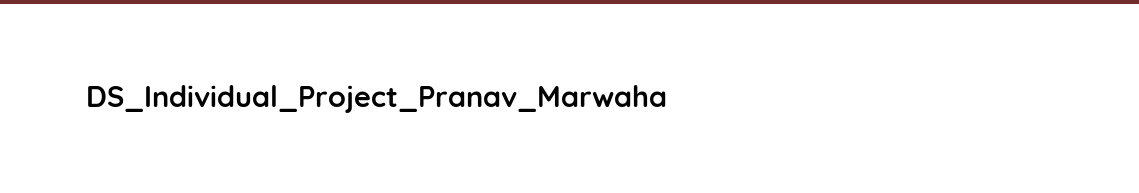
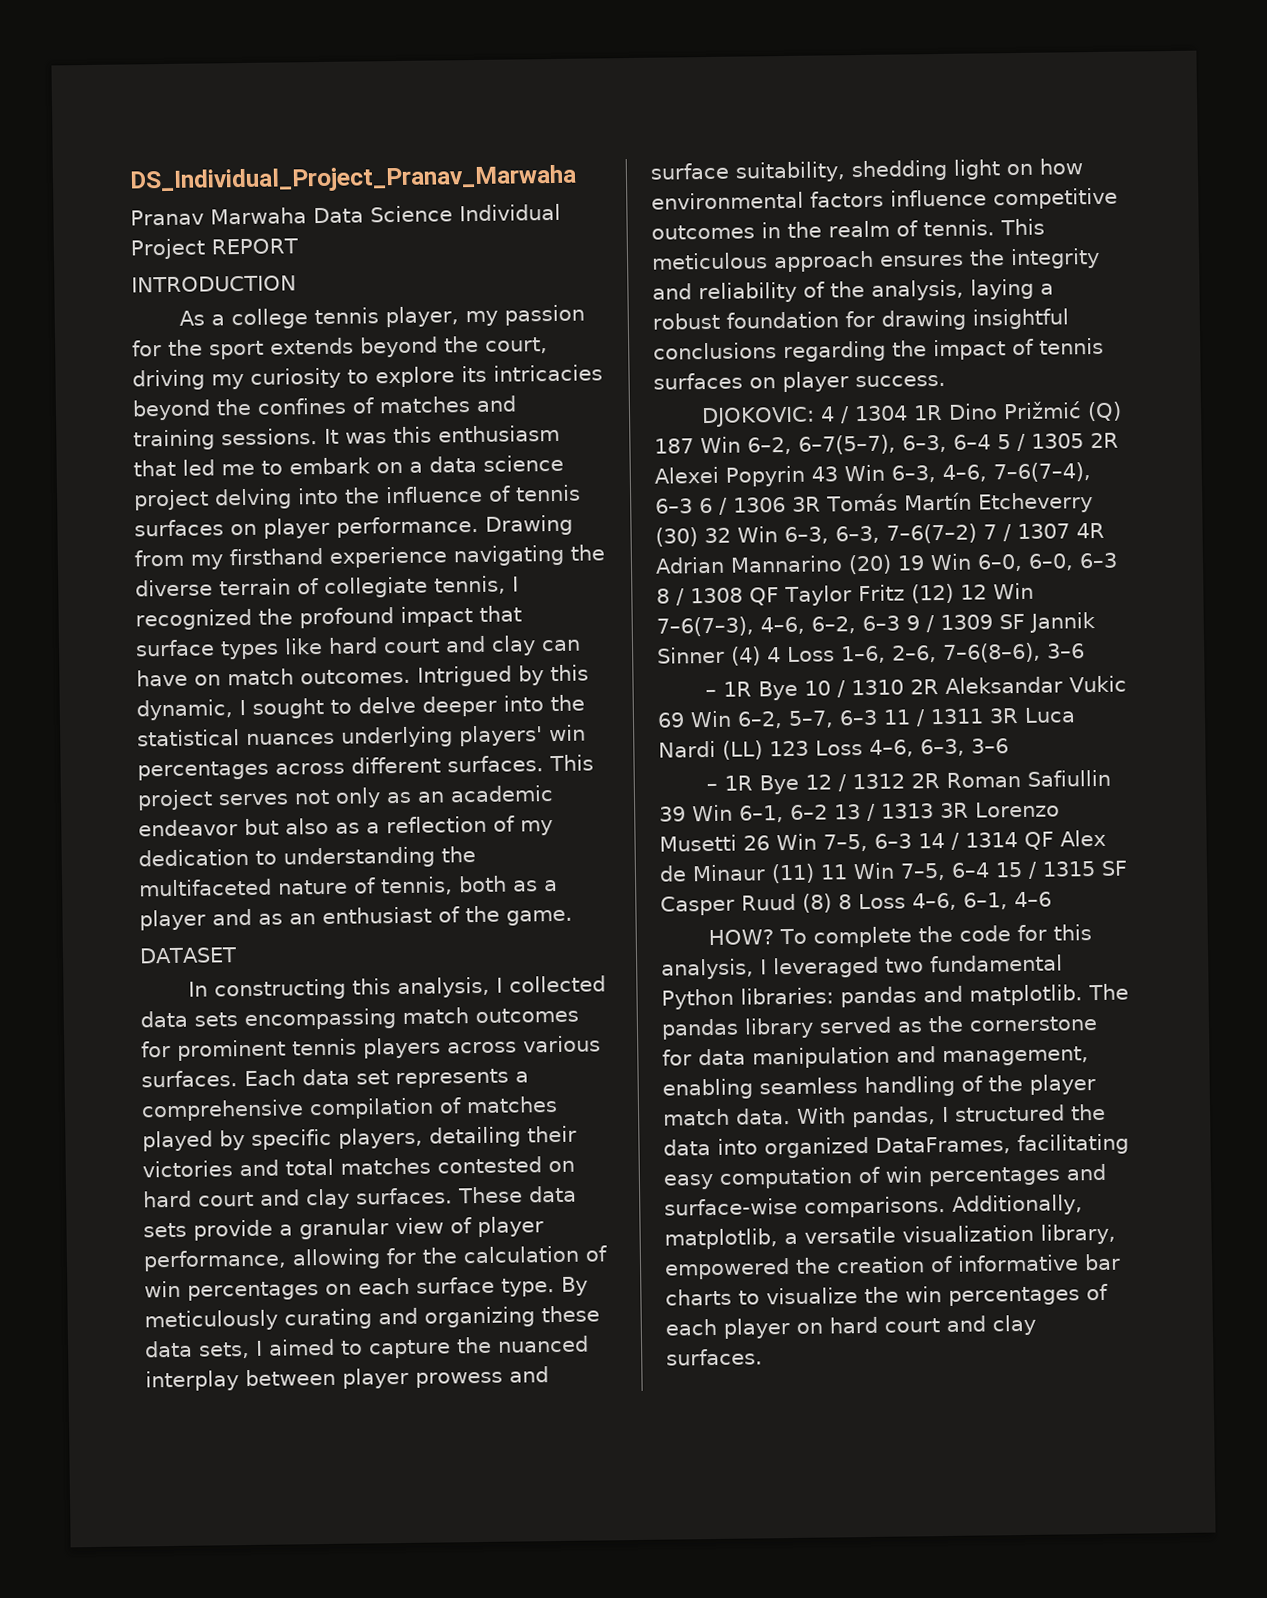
+ Pranav Marwaha Data Science Individual Project REPORT
+ INTRODUCTION
+ As a college tennis player, my passion for the sport extends beyond the court, driving my curiosity to explore its intricacies beyond the confines of matches and training sessions. It was this enthusiasm that led me to embark on a data science project delving into the influence of tennis surfaces on player performance. Drawing from my firsthand experience navigating the diverse terrain of collegiate tennis, I recognized the profound impact that surface types like hard court and clay can have on match outcomes. Intrigued by this dynamic, I sought to delve deeper into the statistical nuances underlying players' win percentages across different surfaces. This project serves not only as an academic endeavor but also as a reflection of my dedication to understanding the multifaceted nature of tennis, both as a player and as an enthusiast of the game.
+ DATASET
+ In constructing this analysis, I collected data sets encompassing match outcomes for prominent tennis players across various surfaces. Each data set represents a comprehensive compilation of matches played by specific players, detailing their victories and total matches contested on hard court and clay surfaces. These data sets provide a granular view of player performance, allowing for the calculation of win percentages on each surface type. By meticulously curating and organizing these data sets, I aimed to capture the nuanced interplay between player prowess and surface suitability, shedding light on how environmental factors influence competitive outcomes in the realm of tennis. This meticulous approach ensures the integrity and reliability of the analysis, laying a robust foundation for drawing insightful conclusions regarding the impact of tennis surfaces on player success.
+ DJOKOVIC: 4 / 1304 1R Dino Prižmić (Q) 187 Win 6–2, 6–7(5–7), 6–3, 6–4 5 / 1305 2R Alexei Popyrin 43 Win 6–3, 4–6, 7–6(7–4), 6–3 6 / 1306 3R Tomás Martín Etcheverry (30) 32 Win 6–3, 6–3, 7–6(7–2) 7 / 1307 4R Adrian Mannarino (20) 19 Win 6–0, 6–0, 6–3 8 / 1308 QF Taylor Fritz (12) 12 Win 7–6(7–3), 4–6, 6–2, 6–3 9 / 1309 SF Jannik Sinner (4) 4 Loss 1–6, 2–6, 7–6(8–6), 3–6
+ – 1R Bye 10 / 1310 2R Aleksandar Vukic 69 Win 6–2, 5–7, 6–3 11 / 1311 3R Luca Nardi (LL) 123 Loss 4–6, 6–3, 3–6
+ – 1R Bye 12 / 1312 2R Roman Safiullin 39 Win 6–1, 6–2 13 / 1313 3R Lorenzo Musetti 26 Win 7–5, 6–3 14 / 1314 QF Alex de Minaur (11) 11 Win 7–5, 6–4 15 / 1315 SF Casper Ruud (8) 8 Loss 4–6, 6–1, 4–6
+ HOW? To complete the code for this analysis, I leveraged two fundamental Python libraries: pandas and matplotlib. The pandas library served as the cornerstone for data manipulation and management, enabling seamless handling of the player match data. With pandas, I structured the data into organized DataFrames, facilitating easy computation of win percentages and surface-wise comparisons. Additionally, matplotlib, a versatile visualization library, empowered the creation of informative bar charts to visualize the win percentages of each player on hard court and clay surfaces.

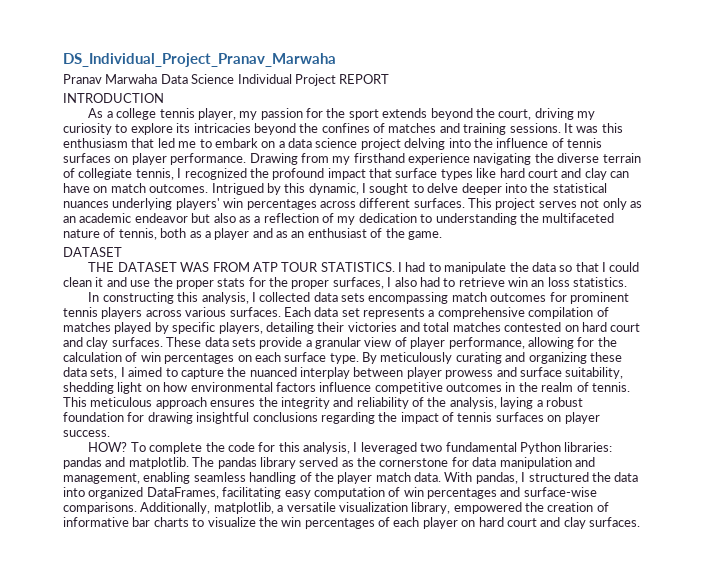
+ THE DATASET WAS FROM ATP TOUR STATISTICS. I had to manipulate the data so that I could clean it and use the proper stats for the proper surfaces, I also had to retrieve win an loss statistics.
- DJOKOVIC: 4 / 1304 1R Dino Prižmić (Q) 187 Win 6–2, 6–7(5–7), 6–3, 6–4 5 / 1305 2R Alexei Popyrin 43 Win 6–3, 4–6, 7–6(7–4), 6–3 6 / 1306 3R Tomás Martín Etcheverry (30) 32 Win 6–3, 6–3, 7–6(7–2) 7 / 1307 4R Adrian Mannarino (20) 19 Win 6–0, 6–0, 6–3 8 / 1308 QF Taylor Fritz (12) 12 Win 7–6(7–3), 4–6, 6–2, 6–3 9 / 1309 SF Jannik Sinner (4) 4 Loss 1–6, 2–6, 7–6(8–6), 3–6
- – 1R Bye 10 / 1310 2R Aleksandar Vukic 69 Win 6–2, 5–7, 6–3 11 / 1311 3R Luca Nardi (LL) 123 Loss 4–6, 6–3, 3–6
- – 1R Bye 12 / 1312 2R Roman Safiullin 39 Win 6–1, 6–2 13 / 1313 3R Lorenzo Musetti 26 Win 7–5, 6–3 14 / 1314 QF Alex de Minaur (11) 11 Win 7–5, 6–4 15 / 1315 SF Casper Ruud (8) 8 Loss 4–6, 6–1, 4–6

